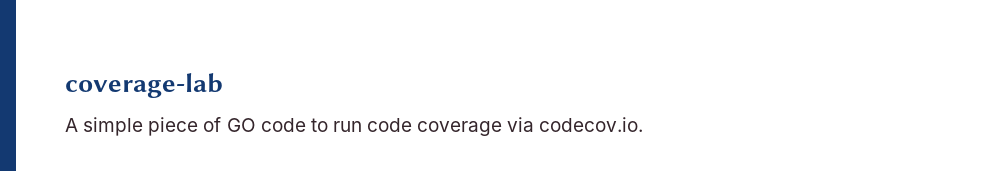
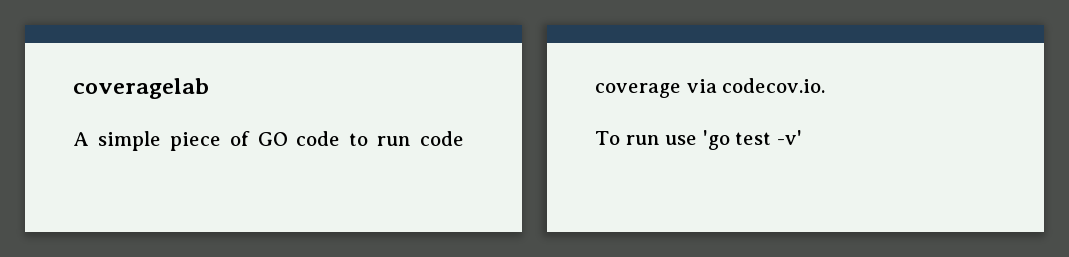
- coverage-lab
+ coveragelab
+ To run use 'go test -v'

